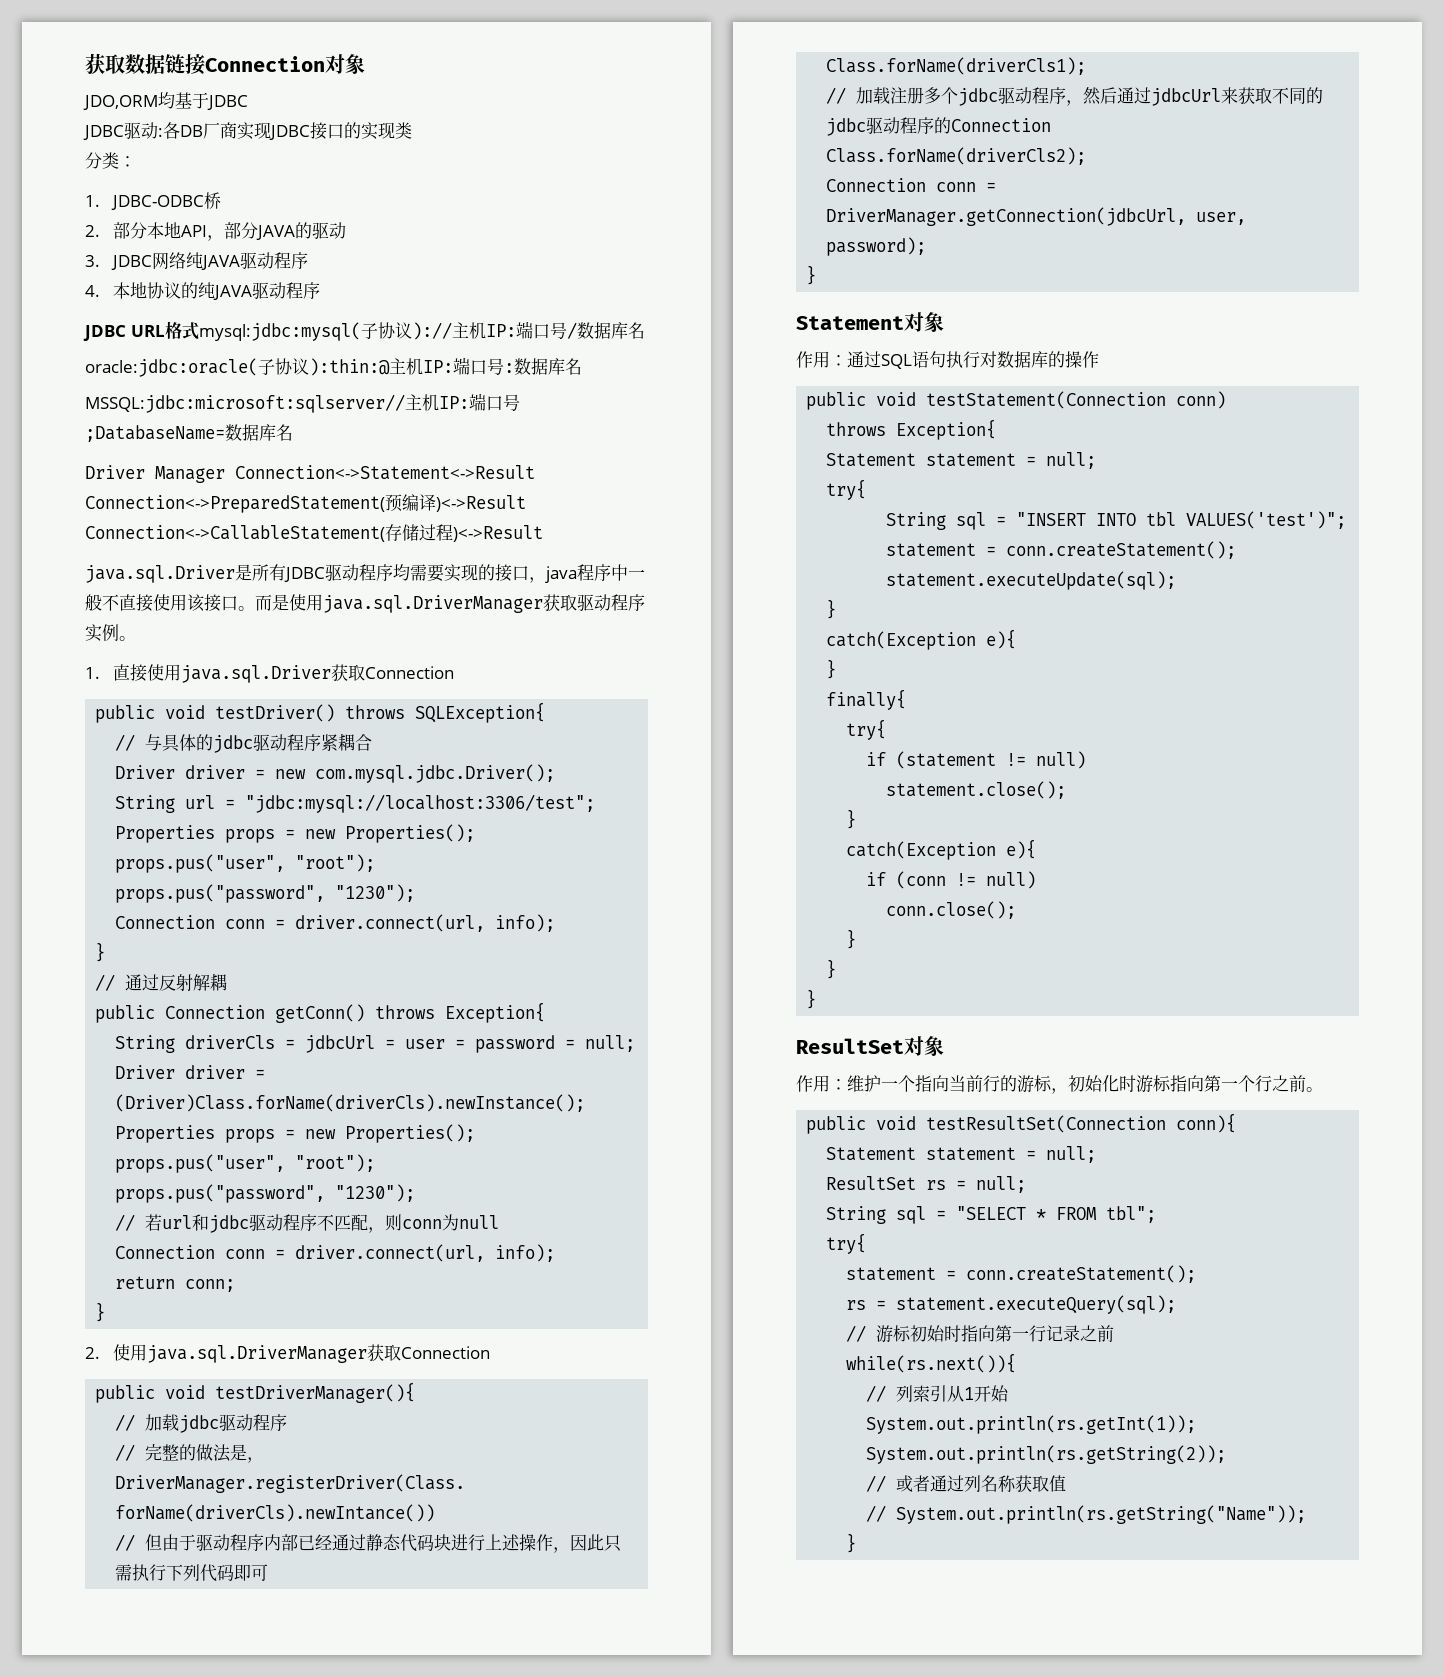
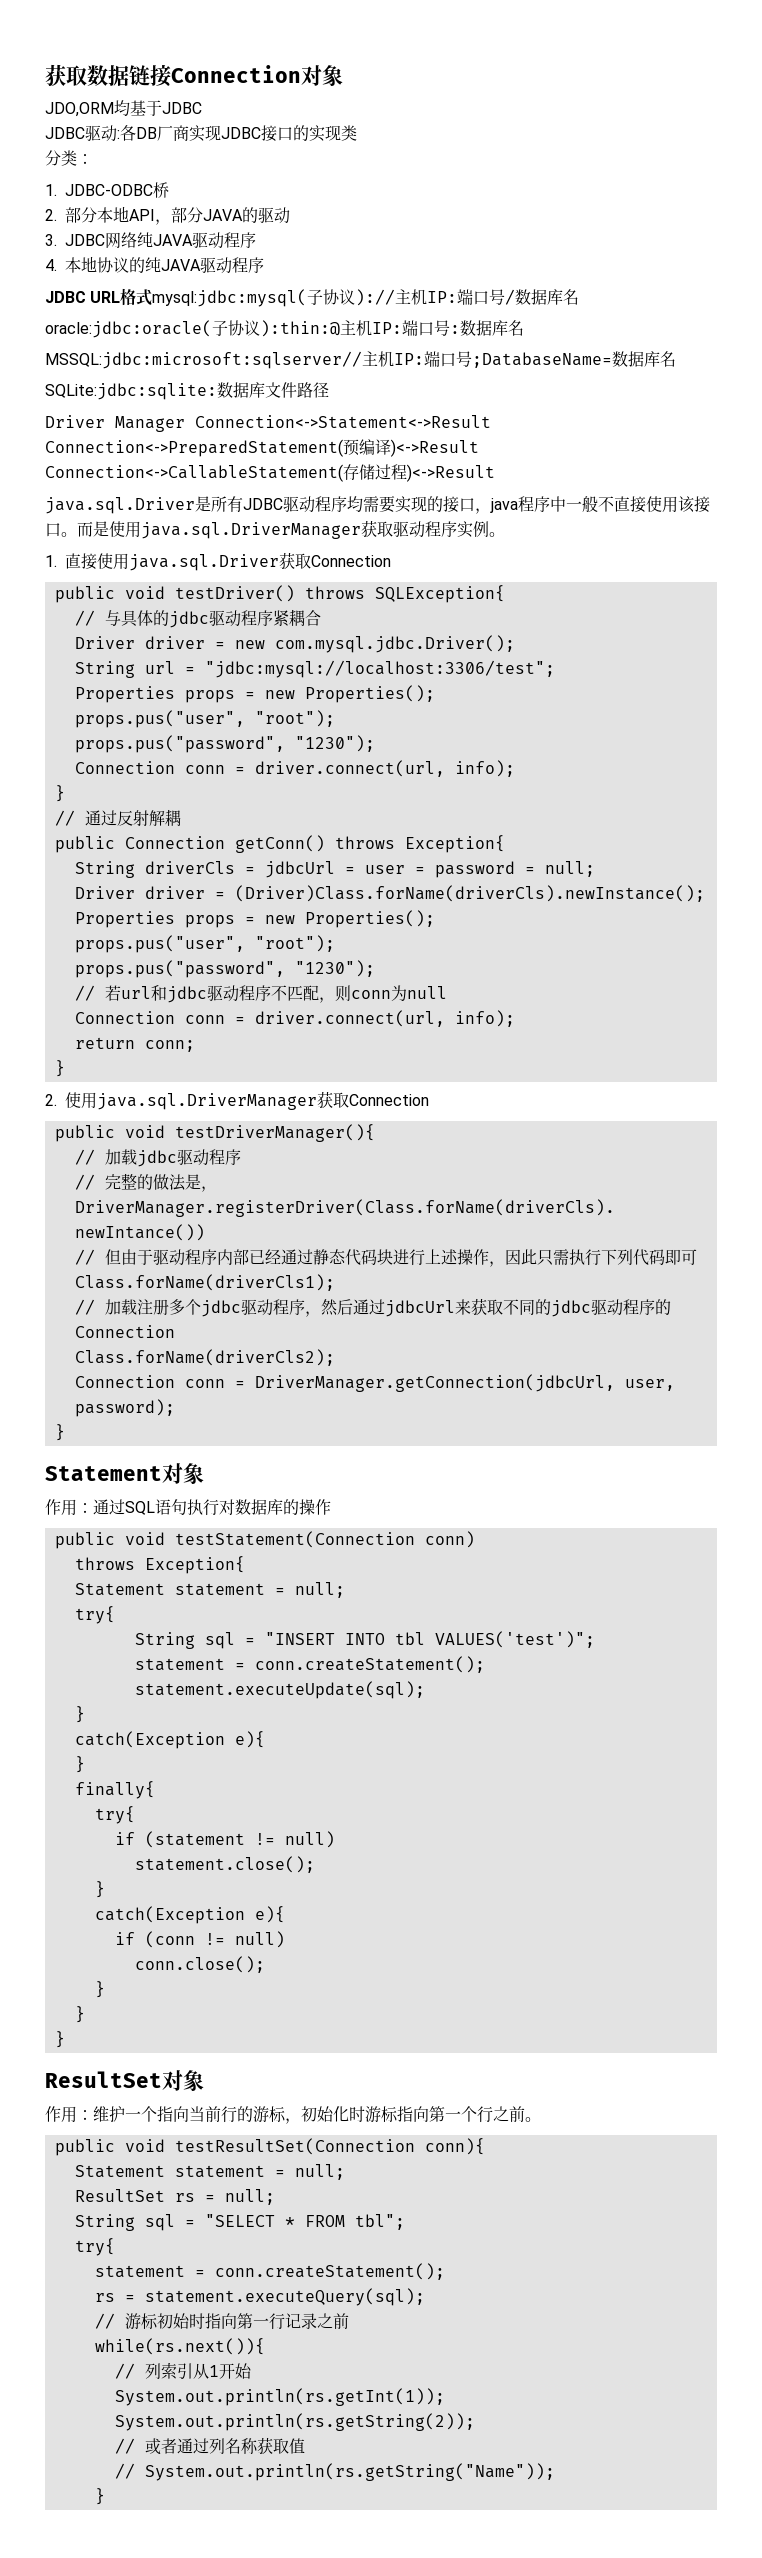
+ SQLite:jdbc:sqlite:数据库文件路径

